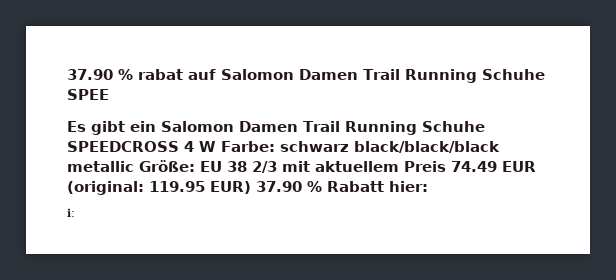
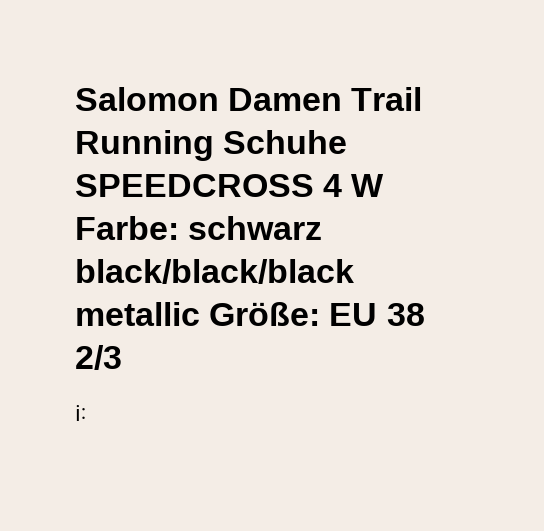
- 37.90 % rabat auf Salomon Damen Trail Running Schuhe SPEE
- Es gibt ein Salomon Damen Trail Running Schuhe SPEEDCROSS 4 W Farbe: schwarz black/black/black metallic Größe: EU 38 2/3 mit aktuellem Preis 74.49 EUR (original: 119.95 EUR) 37.90 % Rabatt hier:
+ Salomon Damen Trail Running Schuhe SPEEDCROSS 4 W Farbe: schwarz black/black/black metallic Größe: EU 38 2/3

